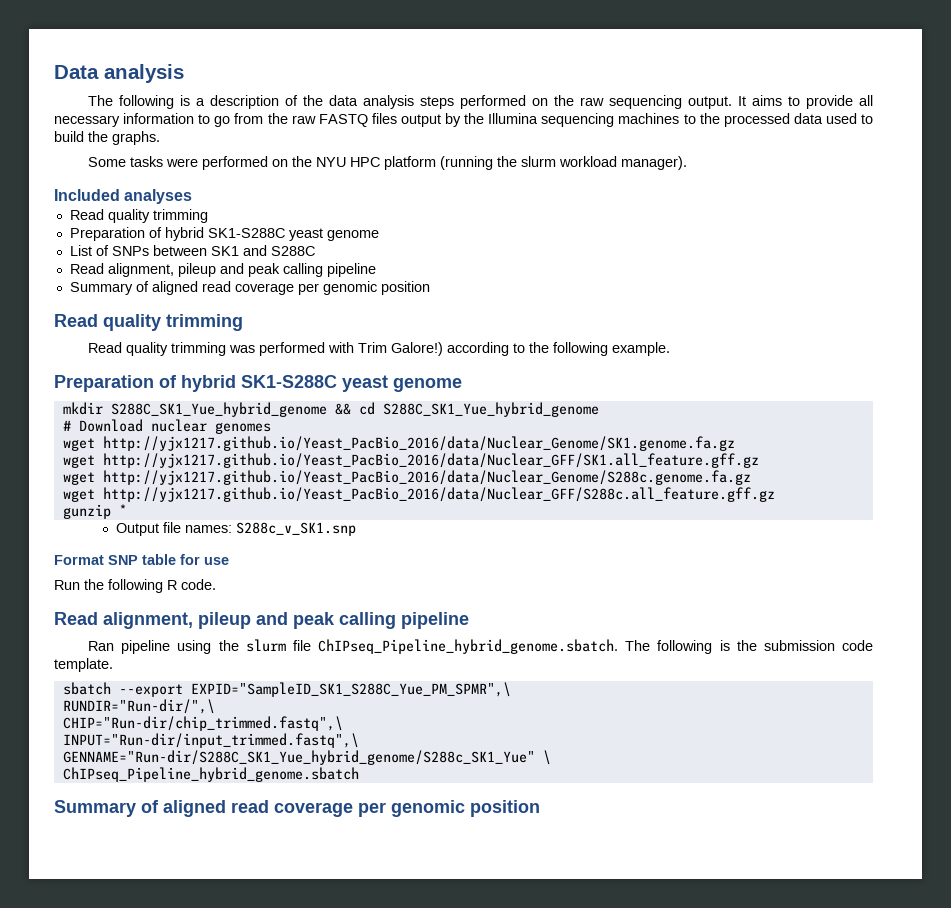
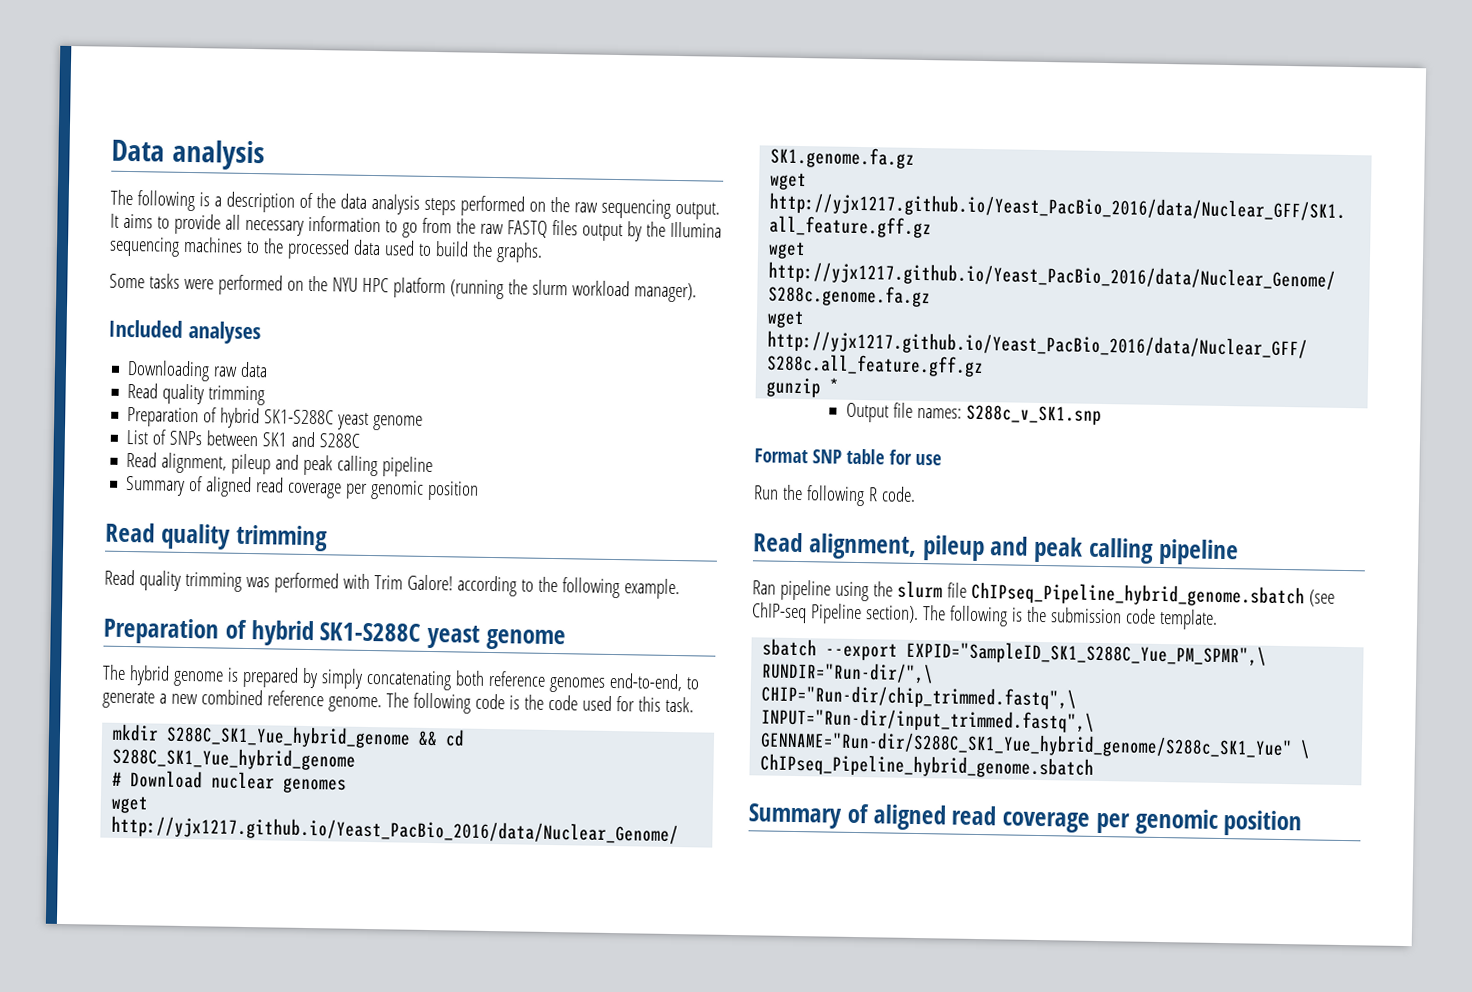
+ Downloading raw data
- Read quality trimming was performed with Trim Galore!) according to the following example.
+ Read quality trimming was performed with Trim Galore! according to the following example.
+ The hybrid genome is prepared by simply concatenating both reference genomes end-to-end, to generate a new combined reference genome. The following code is the code used for this task.
- Ran pipeline using the slurm file ChIPseq_Pipeline_hybrid_genome.sbatch. The following is the submission code template.
+ Ran pipeline using the slurm file ChIPseq_Pipeline_hybrid_genome.sbatch (see ChIP-seq Pipeline section). The following is the submission code template.

